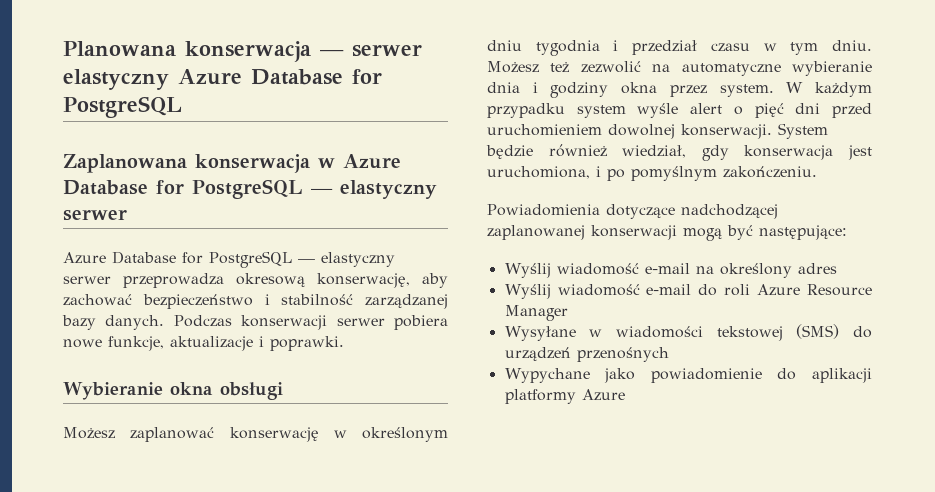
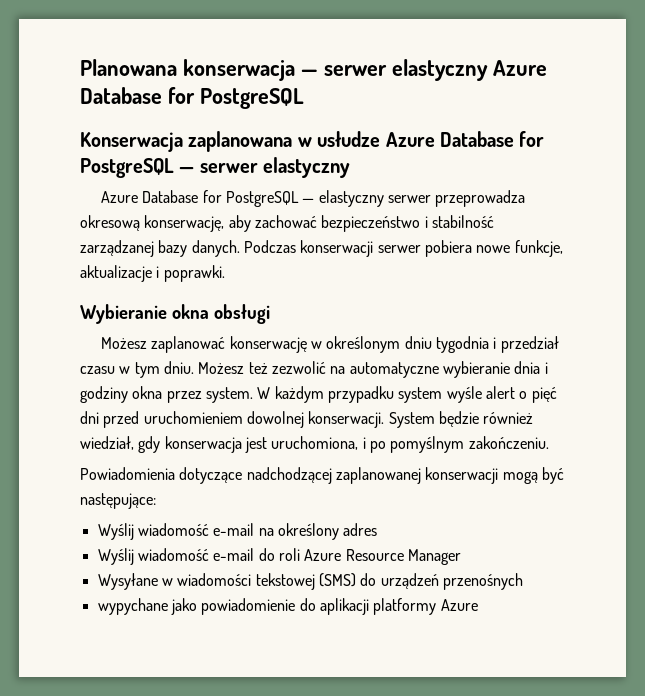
- Zaplanowana konserwacja w Azure Database for PostgreSQL — elastyczny serwer
+ Konserwacja zaplanowana w usłudze Azure Database for PostgreSQL — serwer elastyczny
- Wypychane jako powiadomienie do aplikacji platformy Azure
+ wypychane jako powiadomienie do aplikacji platformy Azure

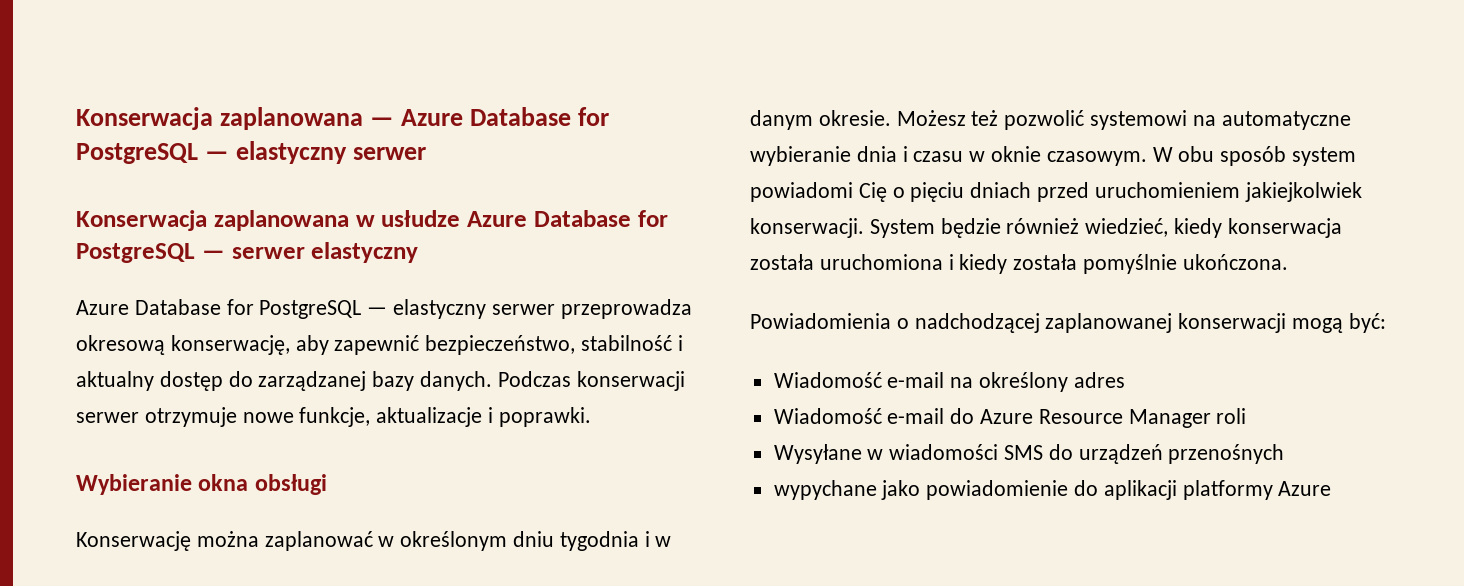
- Planowana konserwacja — serwer elastyczny Azure Database for PostgreSQL
+ Konserwacja zaplanowana — Azure Database for PostgreSQL — elastyczny serwer
- Azure Database for PostgreSQL — elastyczny serwer przeprowadza okresową konserwację, aby zachować bezpieczeństwo i stabilność zarządzanej bazy danych.
+ Azure Database for PostgreSQL — elastyczny serwer przeprowadza okresową konserwację, aby zapewnić bezpieczeństwo, stabilność i aktualny dostęp do zarządzanej bazy danych.
- Podczas konserwacji serwer pobiera nowe funkcje, aktualizacje i poprawki.
+ Podczas konserwacji serwer otrzymuje nowe funkcje, aktualizacje i poprawki.
- Możesz zaplanować konserwację w określonym dniu tygodnia i przedział czasu w tym dniu. Możesz też zezwolić na automatyczne wybieranie dnia i godziny okna przez system. W każdym przypadku system wyśle alert o pięć dni przed uruchomieniem dowolnej konserwacji.
+ Konserwację można zaplanować w określonym dniu tygodnia i w danym okresie. Możesz też pozwolić systemowi na automatyczne wybieranie dnia i czasu w oknie czasowym. W obu sposób system powiadomi Cię o pięciu dniach przed uruchomieniem jakiejkolwiek konserwacji.
- System będzie również wiedział, gdy konserwacja jest uruchomiona, i po pomyślnym zakończeniu.
+ System będzie również wiedzieć, kiedy konserwacja została uruchomiona i kiedy została pomyślnie ukończona.
- Powiadomienia dotyczące nadchodzącej zaplanowanej konserwacji mogą być następujące:
- Wyślij wiadomość e-mail na określony adres
+ Powiadomienia o nadchodzącej zaplanowanej konserwacji mogą być:
+ Wiadomość e-mail na określony adres
- Wyślij wiadomość e-mail do roli Azure Resource Manager
+ Wiadomość e-mail do Azure Resource Manager roli
- Wysyłane w wiadomości tekstowej (SMS) do urządzeń przenośnych
+ Wysyłane w wiadomości SMS do urządzeń przenośnych

